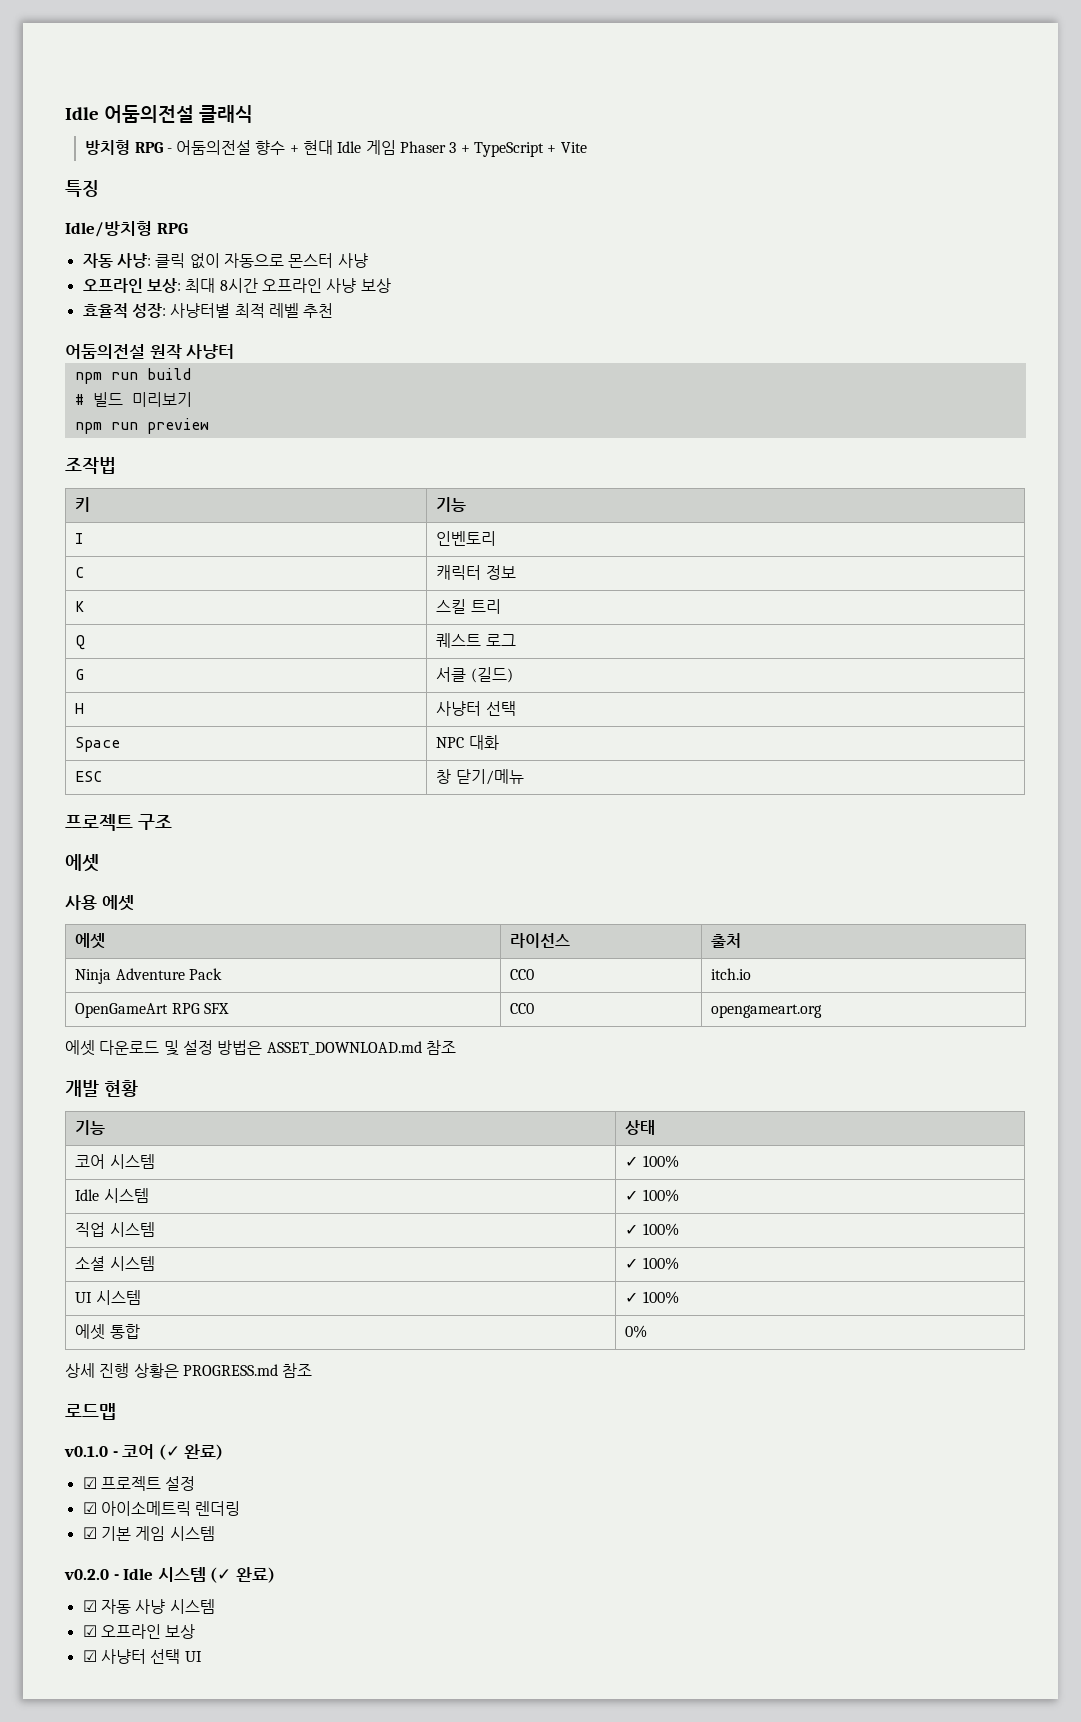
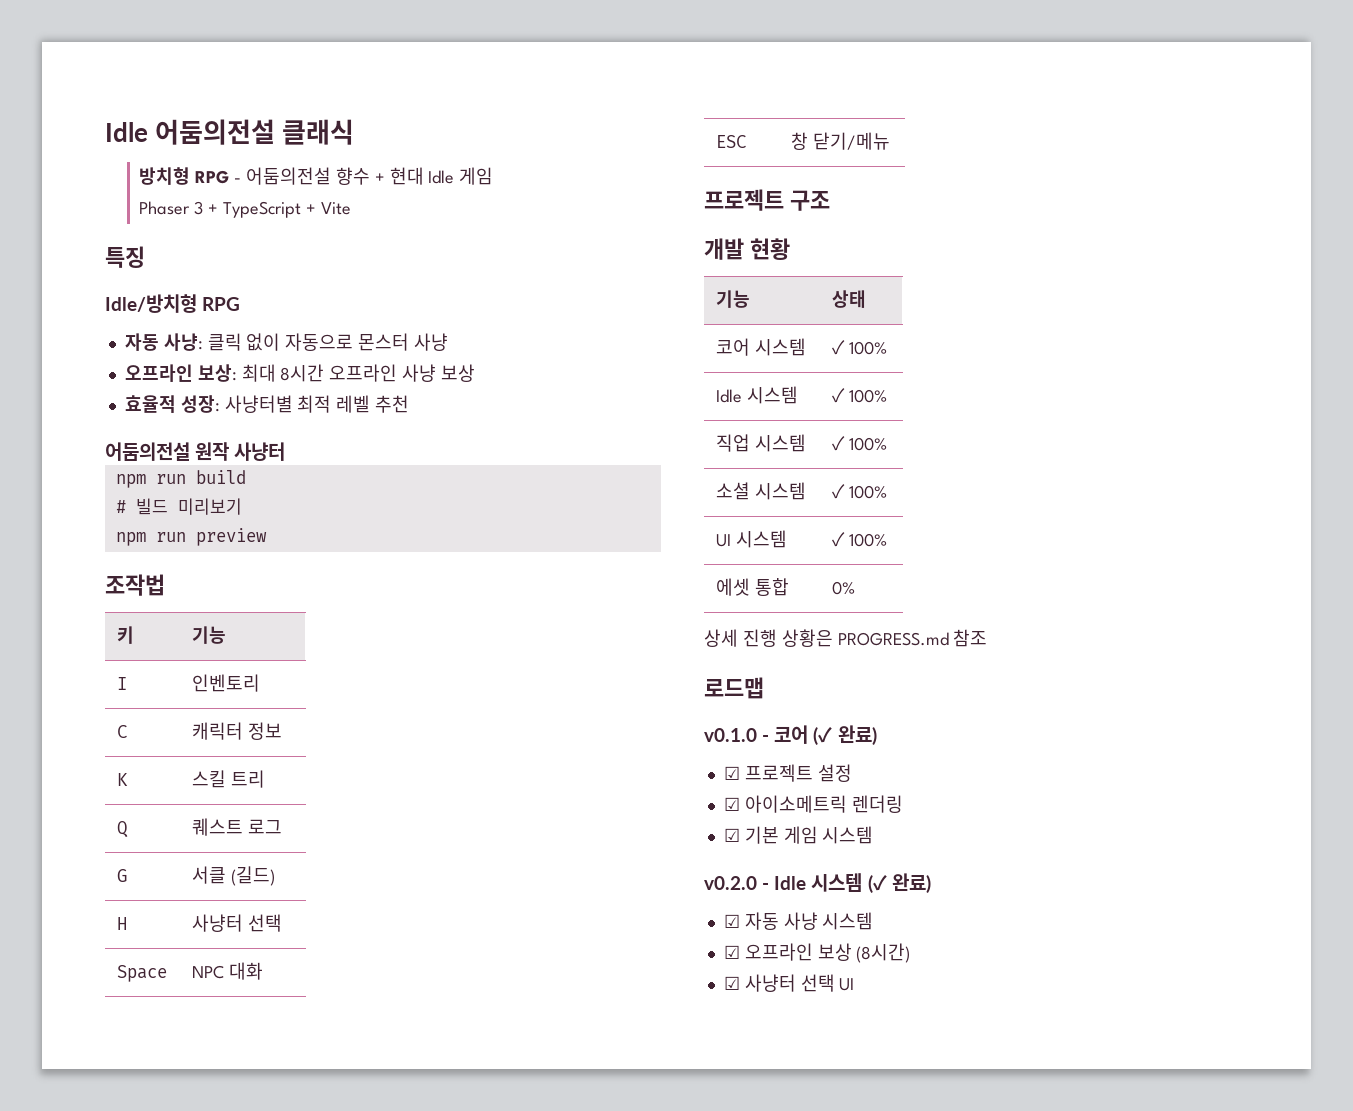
- 방치형 RPG - 어둠의전설 향수 + 현대 Idle 게임 Phaser 3 + TypeScript + Vite
+ 방치형 RPG - 어둠의전설 향수 + 현대 Idle 게임
+ Phaser 3 + TypeScript + Vite
  프로젝트 구조
- 에셋
- 사용 에셋
- 에셋 | 라이선스 | 출처
- Ninja Adventure Pack | CC0 | itch.io
- OpenGameArt RPG SFX | CC0 | opengameart.org
- 에셋 다운로드 및 설정 방법은 ASSET_DOWNLOAD.md 참조
- ☑ 오프라인 보상
+ ☑ 오프라인 보상 (8시간)

